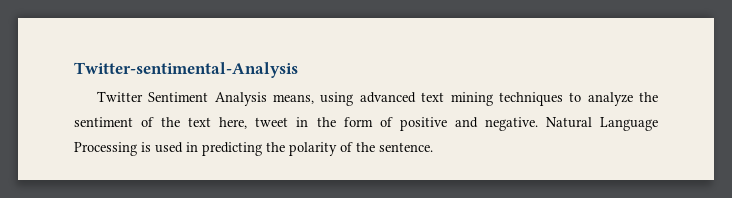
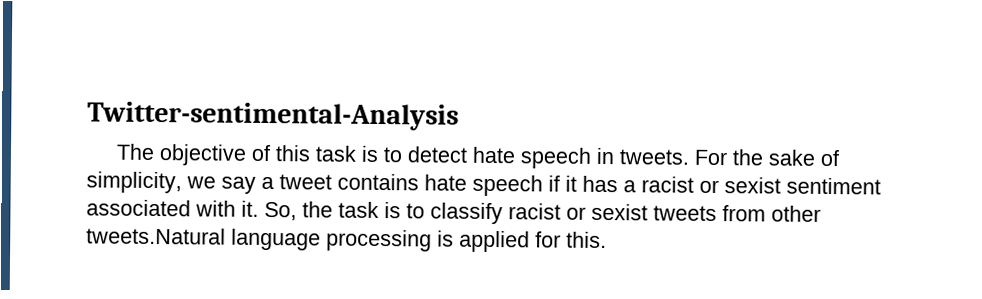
- Twitter Sentiment Analysis means, using advanced text mining techniques to analyze the sentiment of the text here, tweet in the form of positive and negative. Natural Language Processing is used in predicting the polarity of the sentence.
+ The objective of this task is to detect hate speech in tweets. For the sake of simplicity, we say a tweet contains hate speech if it has a racist or sexist sentiment associated with it. So, the task is to classify racist or sexist tweets from other tweets.Natural language processing is applied for this.

